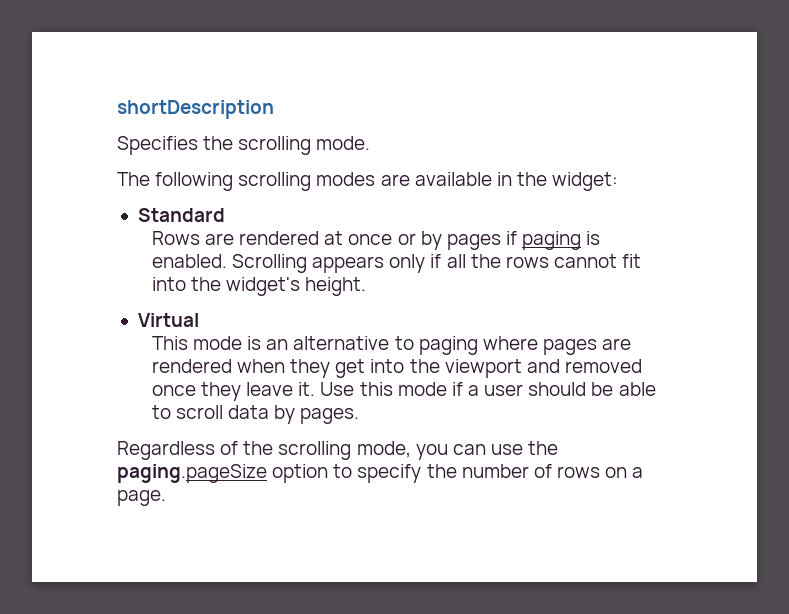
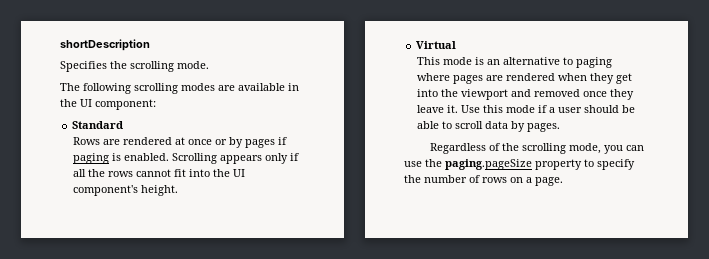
- The following scrolling modes are available in the widget:
+ The following scrolling modes are available in the UI component:
- Scrolling appears only if all the rows cannot fit into the widget's height.
+ Scrolling appears only if all the rows cannot fit into the UI component's height.
- Regardless of the scrolling mode, you can use the paging.pageSize option to specify the number of rows on a page.
+ Regardless of the scrolling mode, you can use the paging.pageSize property to specify the number of rows on a page.

